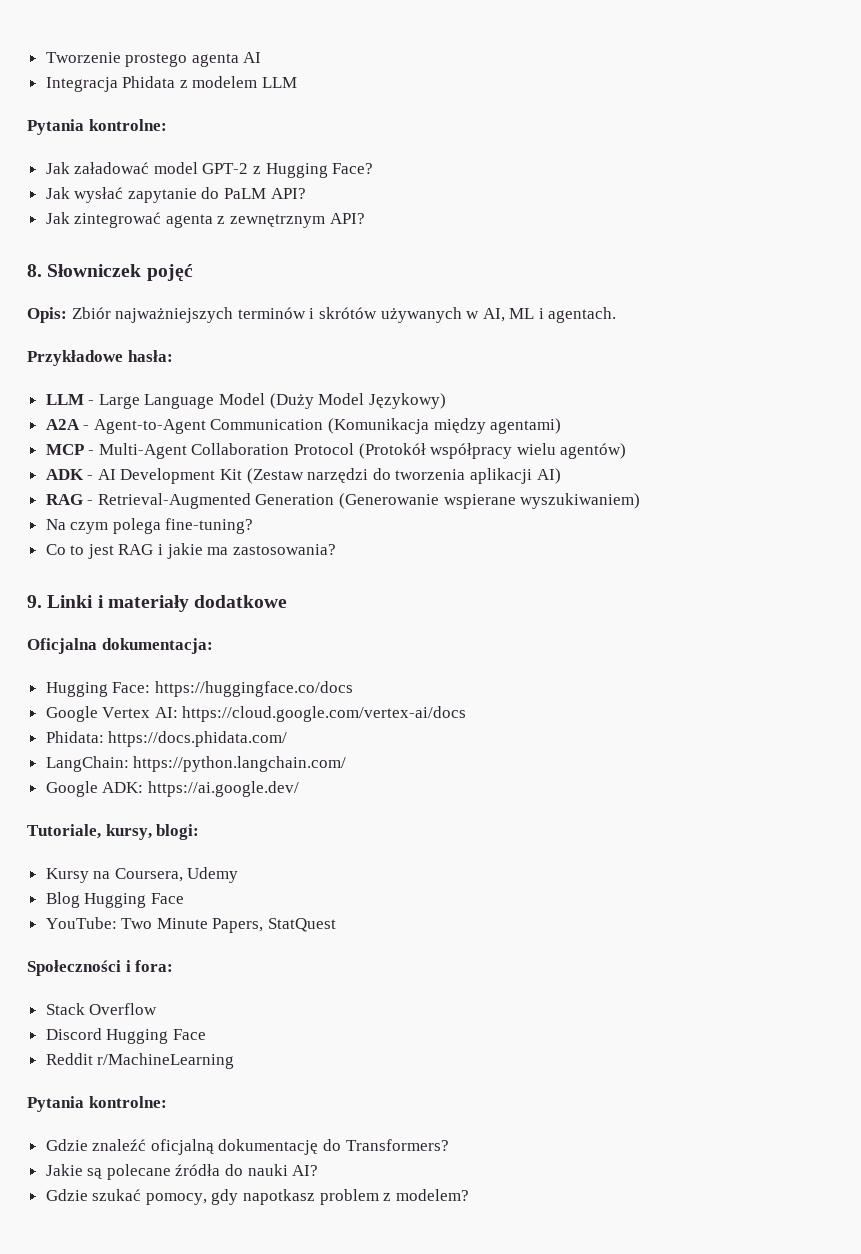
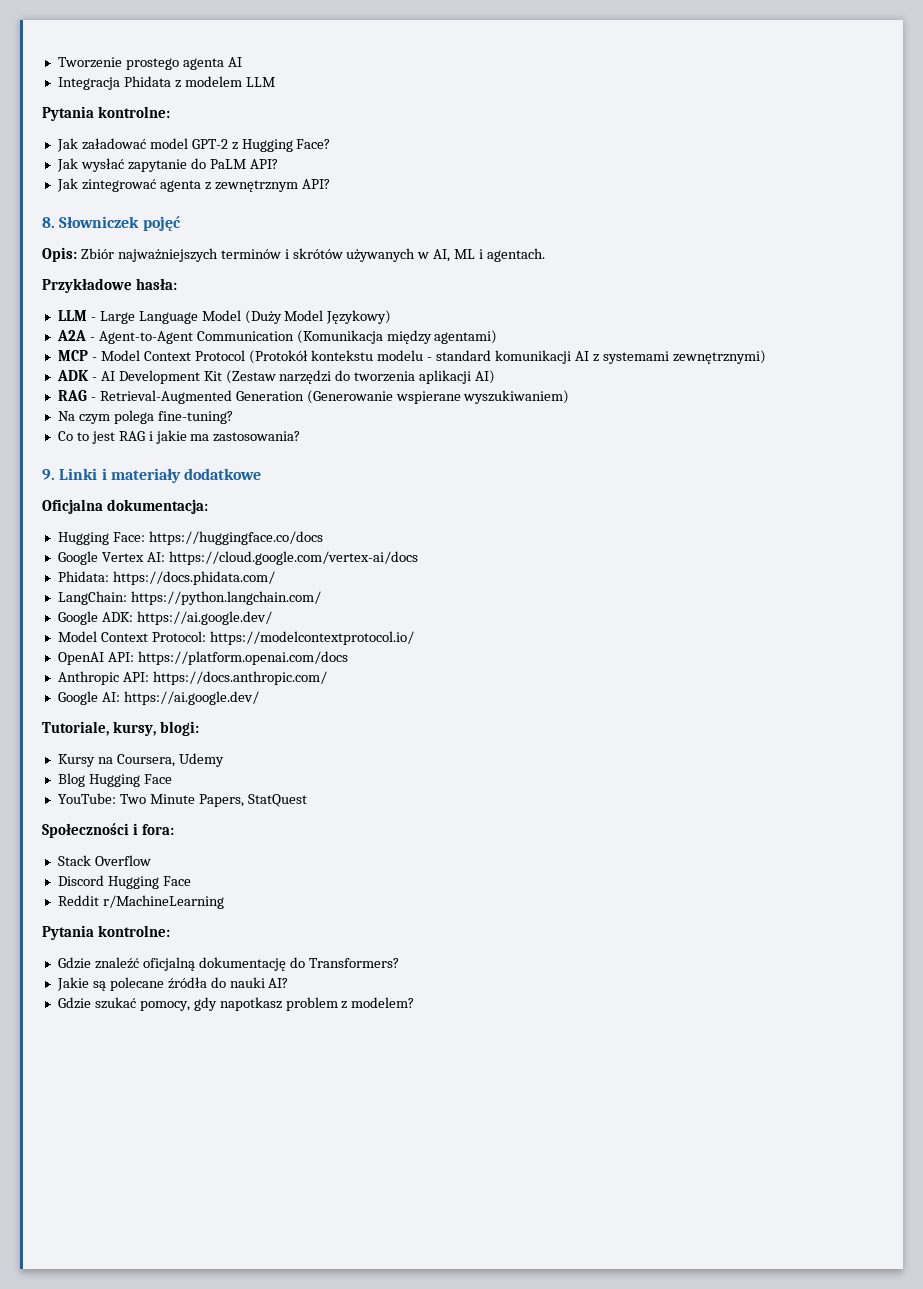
- MCP - Multi-Agent Collaboration Protocol (Protokół współpracy wielu agentów)
+ MCP - Model Context Protocol (Protokół kontekstu modelu - standard komunikacji AI z systemami zewnętrznymi)
+ Model Context Protocol: https://modelcontextprotocol.io/
+ OpenAI API: https://platform.openai.com/docs
+ Anthropic API: https://docs.anthropic.com/
+ Google AI: https://ai.google.dev/

